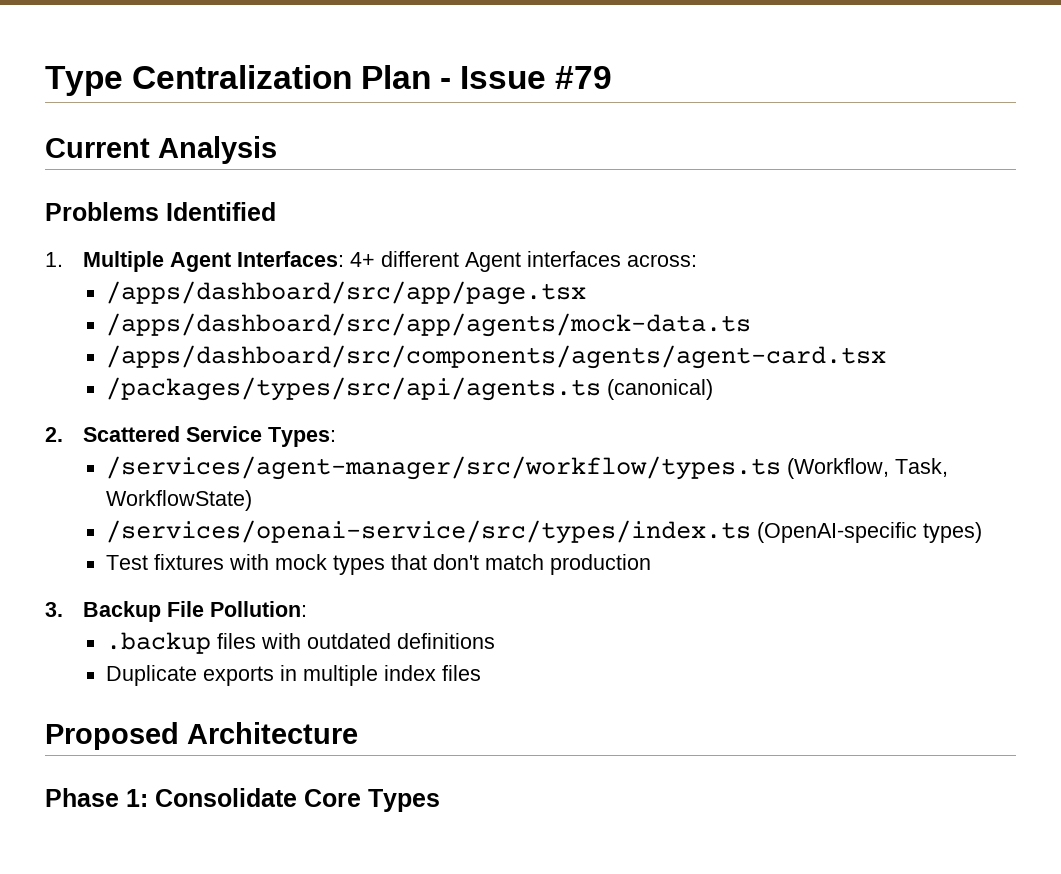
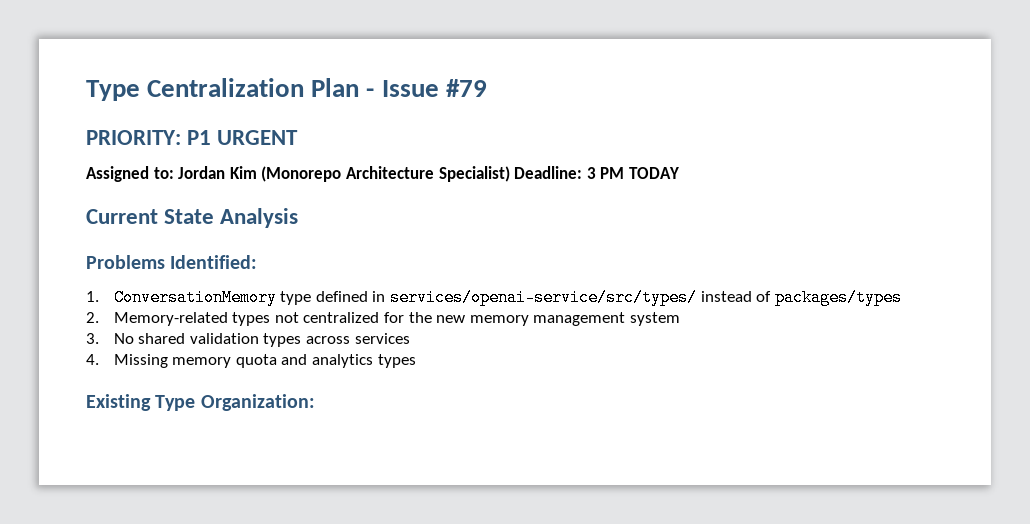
+ PRIORITY: P1 URGENT
+ Assigned to: Jordan Kim (Monorepo Architecture Specialist) Deadline: 3 PM TODAY
- Current Analysis
+ Current State Analysis
- Problems Identified
+ Problems Identified:
- 1. Multiple Agent Interfaces: 4+ different Agent interfaces across:
- /apps/dashboard/src/app/page.tsx
- /apps/dashboard/src/app/agents/mock-data.ts
- /apps/dashboard/src/components/agents/agent-card.tsx
- /packages/types/src/api/agents.ts (canonical)
- 2. Scattered Service Types:
- /services/agent-manager/src/workflow/types.ts (Workflow, Task, WorkflowState)
- /services/openai-service/src/types/index.ts (OpenAI-specific types)
- Test fixtures with mock types that don't match production
- 3. Backup File Pollution:
- .backup files with outdated definitions
- Duplicate exports in multiple index files
- Proposed Architecture
- Phase 1: Consolidate Core Types
+ 1. ConversationMemory type defined in services/openai-service/src/types/ instead of packages/types
+ 2. Memory-related types not centralized for the new memory management system
+ 3. No shared validation types across services
+ 4. Missing memory quota and analytics types
+ Existing Type Organization:

